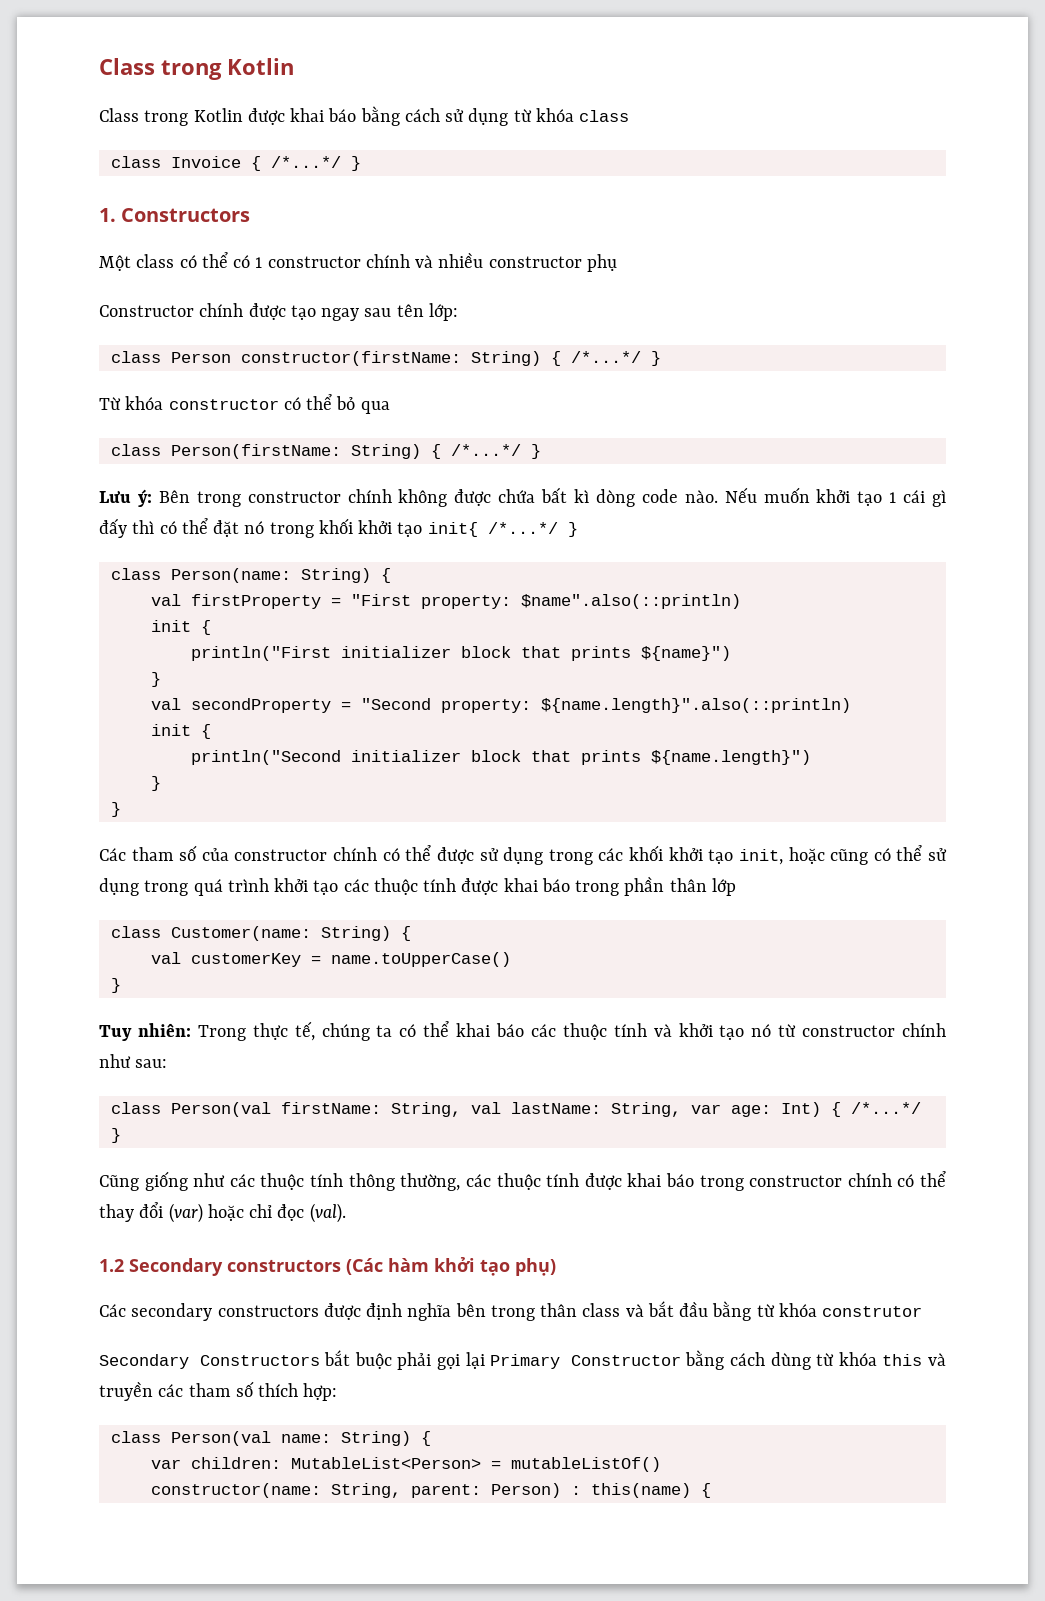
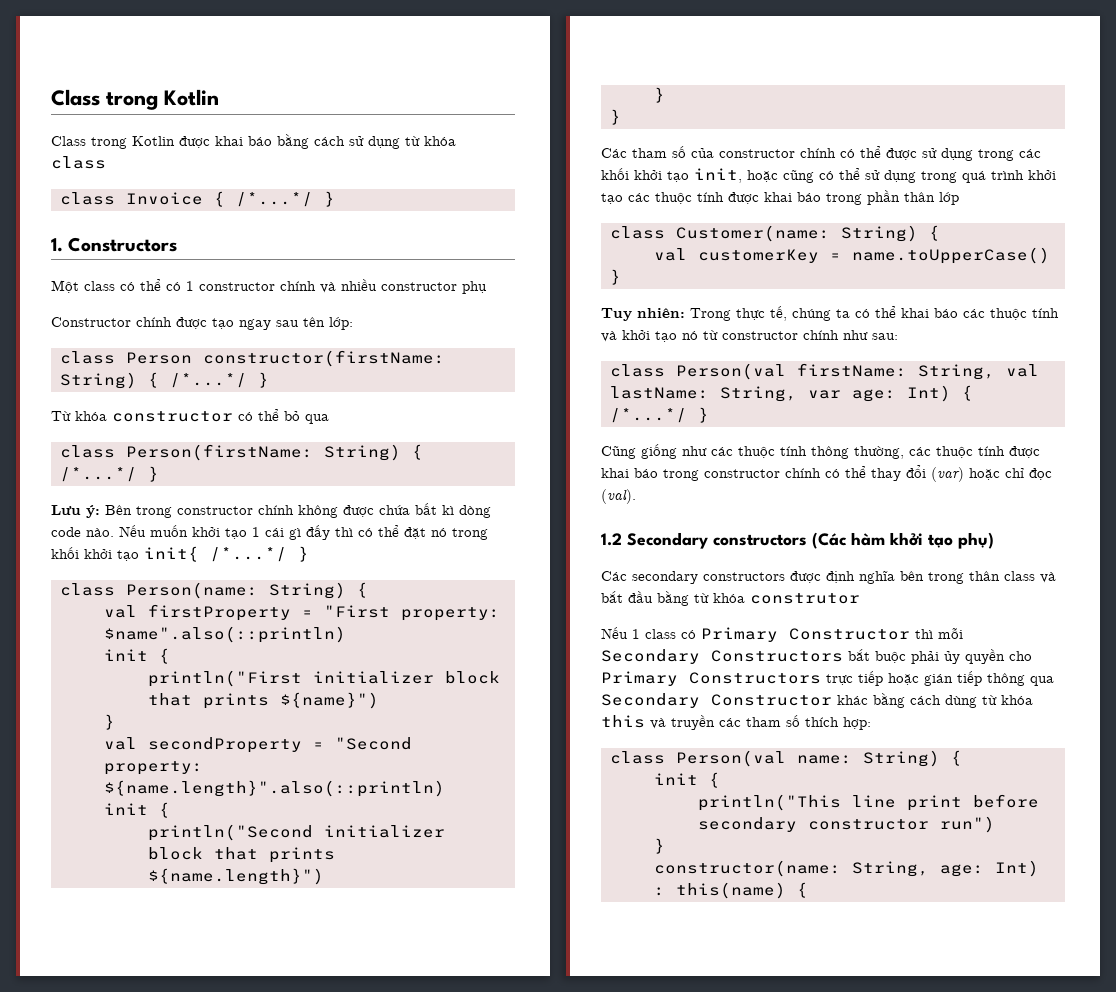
- Secondary Constructors bắt buộc phải gọi lại Primary Constructor bằng cách dùng từ khóa this và truyền các tham số thích hợp:
+ Nếu 1 class có Primary Constructor thì mỗi Secondary Constructors bắt buộc phải ủy quyền cho Primary Constructors trực tiếp hoặc gián tiếp thông qua Secondary Constructor khác bằng cách dùng từ khóa this và truyền các tham số thích hợp:
  class Person(val name: String) {
- var children: MutableList<Person> = mutableListOf()
+ init {
+ println("This line print before secondary constructor run")
+ }
- constructor(name: String, parent: Person) : this(name) {
+ constructor(name: String, age: Int) : this(name) {

